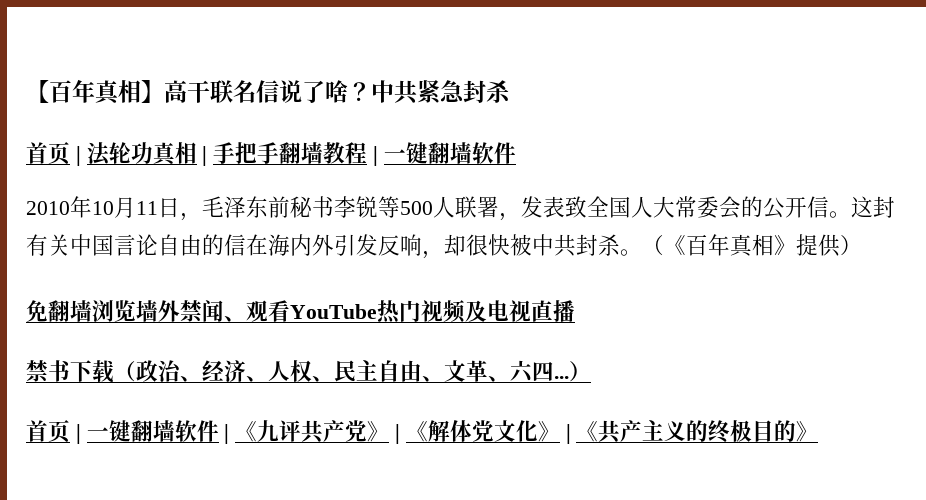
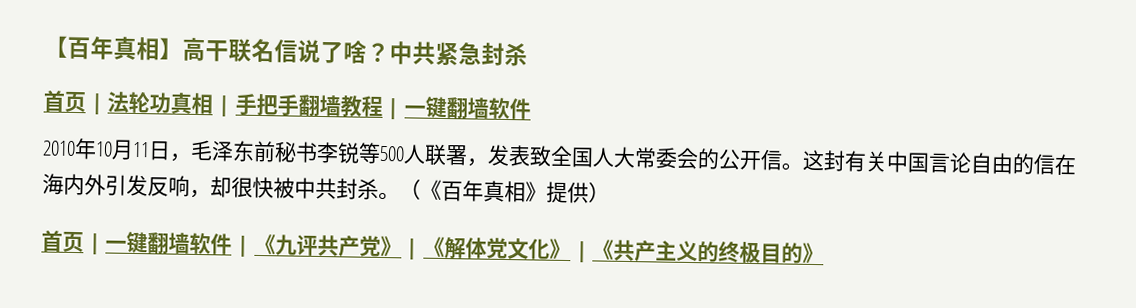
- 免翻墙浏览墙外禁闻、观看YouTube热门视频及电视直播
- 禁书下载（政治、经济、人权、民主自由、文革、六四...）

